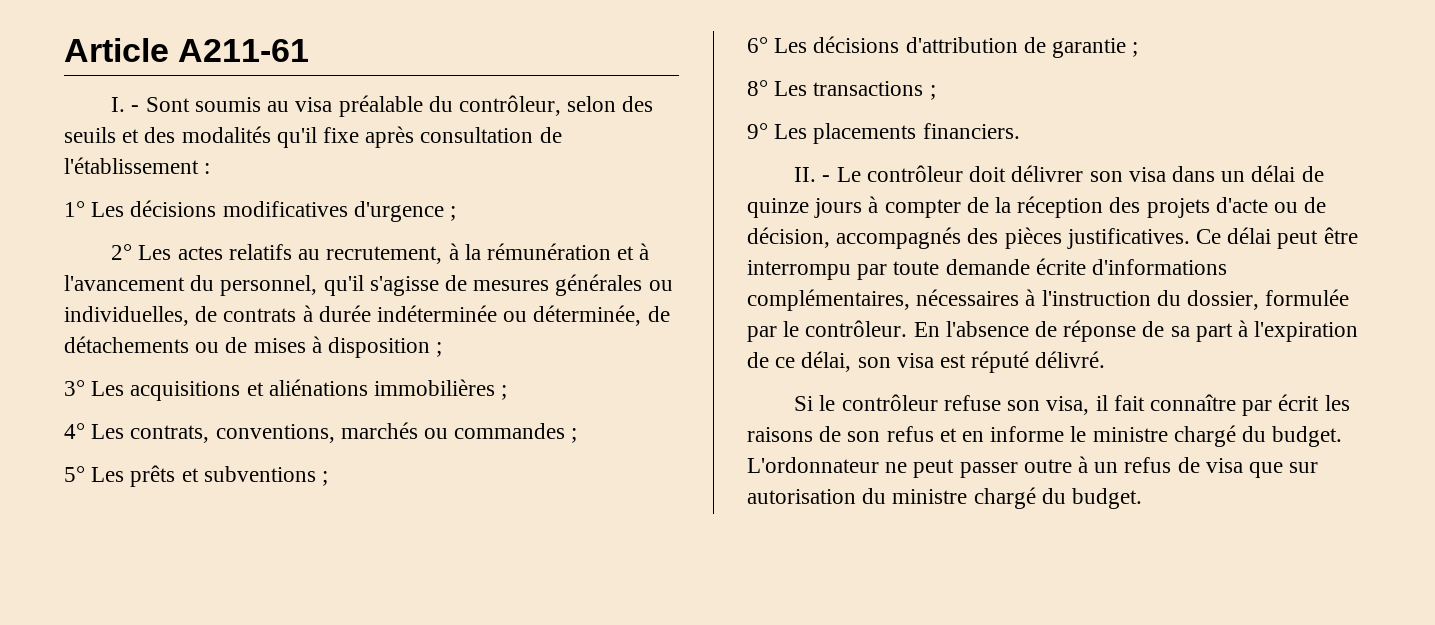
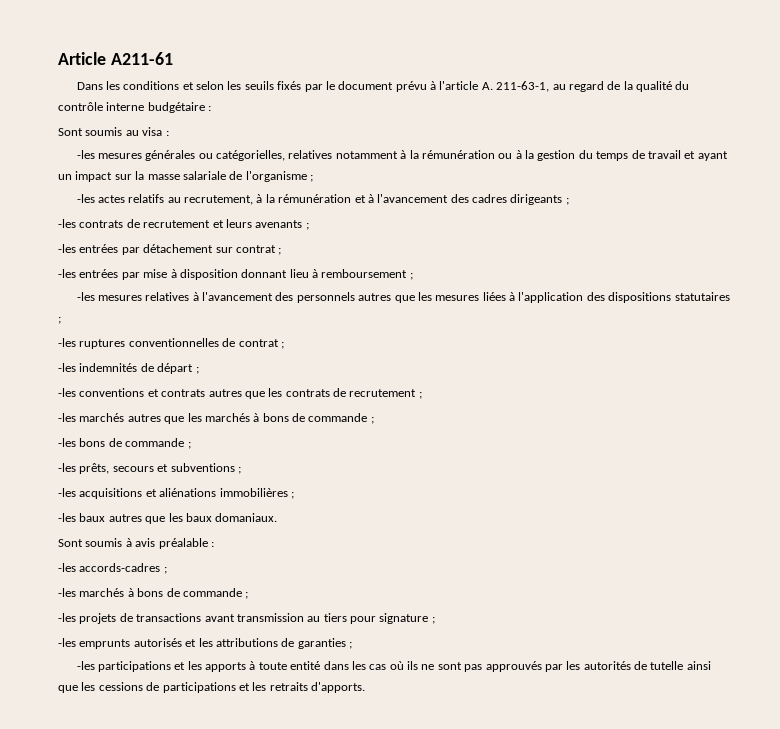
- I. - Sont soumis au visa préalable du contrôleur, selon des seuils et des modalités qu'il fixe après consultation de l'établissement :
- 1° Les décisions modificatives d'urgence ;
- 2° Les actes relatifs au recrutement, à la rémunération et à l'avancement du personnel, qu'il s'agisse de mesures générales ou individuelles, de contrats à durée indéterminée ou déterminée, de détachements ou de mises à disposition ;
- 3° Les acquisitions et aliénations immobilières ;
+ Dans les conditions et selon les seuils fixés par le document prévu à l'article A. 211-63-1, au regard de la qualité du contrôle interne budgétaire :
+ Sont soumis au visa :
+ -les mesures générales ou catégorielles, relatives notamment à la rémunération ou à la gestion du temps de travail et ayant un impact sur la masse salariale de l'organisme ;
+ -les actes relatifs au recrutement, à la rémunération et à l'avancement des cadres dirigeants ;
+ -les contrats de recrutement et leurs avenants ;
+ -les entrées par détachement sur contrat ;
+ -les entrées par mise à disposition donnant lieu à remboursement ;
+ -les mesures relatives à l'avancement des personnels autres que les mesures liées à l'application des dispositions statutaires ;
+ -les ruptures conventionnelles de contrat ;
+ -les indemnités de départ ;
+ -les conventions et contrats autres que les contrats de recrutement ;
+ -les marchés autres que les marchés à bons de commande ;
+ -les bons de commande ;
+ -les prêts, secours et subventions ;
+ -les acquisitions et aliénations immobilières ;
- 4° Les contrats, conventions, marchés ou commandes ;
- 5° Les prêts et subventions ;
- 6° Les décisions d'attribution de garantie ;
- 8° Les transactions ;
- 9° Les placements financiers.
- II. - Le contrôleur doit délivrer son visa dans un délai de quinze jours à compter de la réception des projets d'acte ou de décision, accompagnés des pièces justificatives. Ce délai peut être interrompu par toute demande écrite d'informations complémentaires, nécessaires à l'instruction du dossier, formulée par le contrôleur. En l'absence de réponse de sa part à l'expiration de ce délai, son visa est réputé délivré.
- Si le contrôleur refuse son visa, il fait connaître par écrit les raisons de son refus et en informe le ministre chargé du budget. L'ordonnateur ne peut passer outre à un refus de visa que sur autorisation du ministre chargé du budget.
+ -les baux autres que les baux domaniaux.
+ Sont soumis à avis préalable :
+ -les accords-cadres ;
+ -les marchés à bons de commande ;
+ -les projets de transactions avant transmission au tiers pour signature ;
+ -les emprunts autorisés et les attributions de garanties ;
+ -les participations et les apports à toute entité dans les cas où ils ne sont pas approuvés par les autorités de tutelle ainsi que les cessions de participations et les retraits d'apports.

